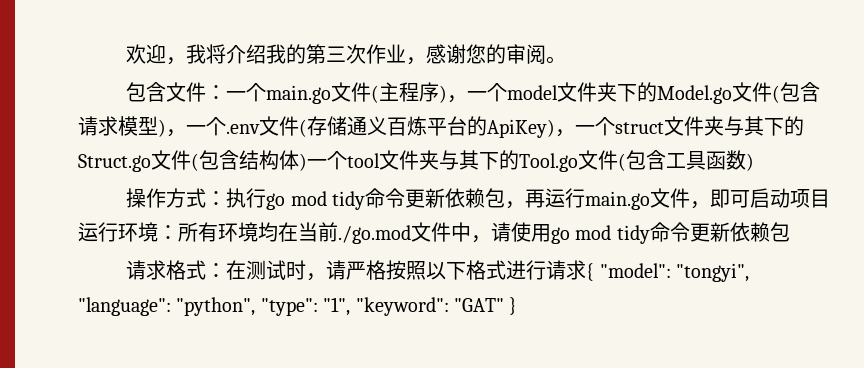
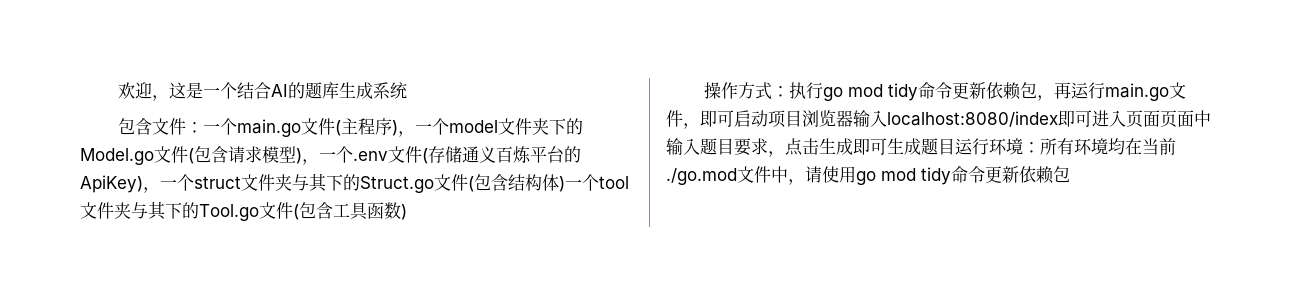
- 欢迎，我将介绍我的第三次作业，感谢您的审阅。
+ 欢迎，这是一个结合AI的题库生成系统
- 操作方式：执行go mod tidy命令更新依赖包，再运行main.go文件，即可启动项目运行环境：所有环境均在当前./go.mod文件中，请使用go mod tidy命令更新依赖包
+ 操作方式：执行go mod tidy命令更新依赖包，再运行main.go文件，即可启动项目浏览器输入localhost:8080/index即可进入页面页面中输入题目要求，点击生成即可生成题目运行环境：所有环境均在当前./go.mod文件中，请使用go mod tidy命令更新依赖包
- 请求格式：在测试时，请严格按照以下格式进行请求{ "model": "tongyi", "language": "python", "type": "1", "keyword": "GAT" }

